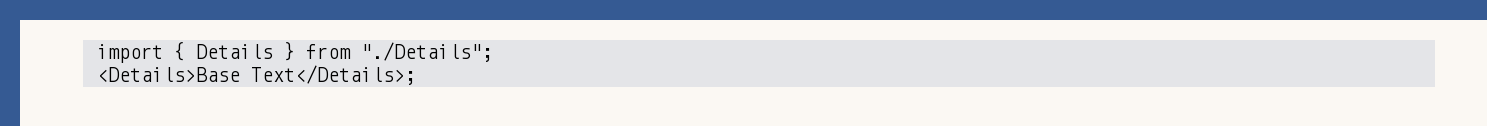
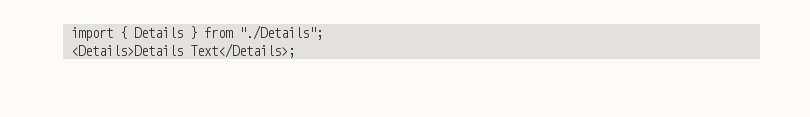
- <Details>Base Text</Details>;
+ <Details>Details Text</Details>;

